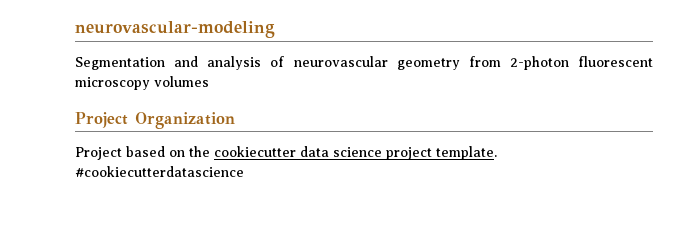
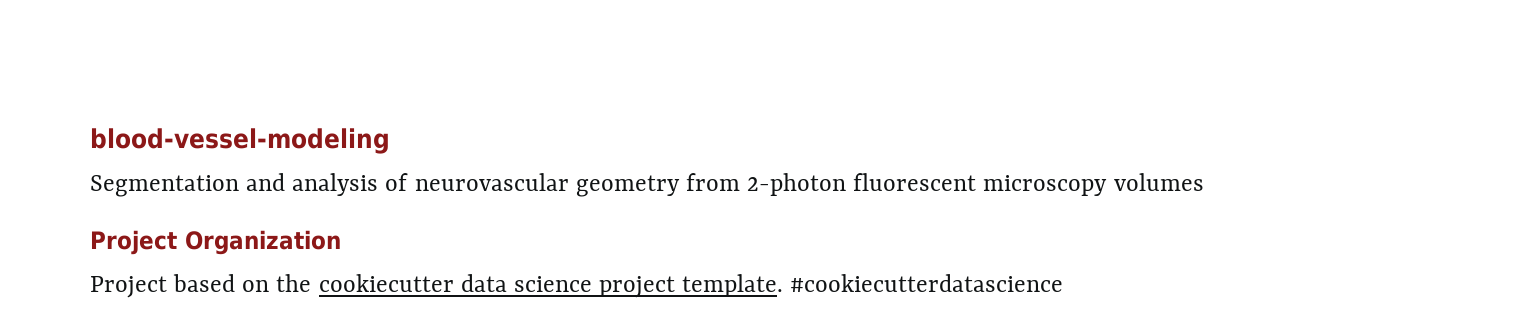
- neurovascular-modeling
+ blood-vessel-modeling

